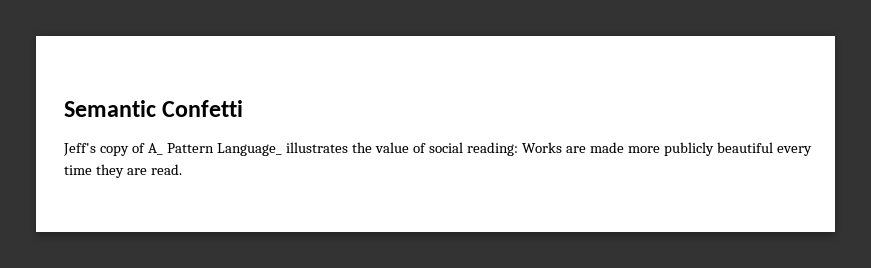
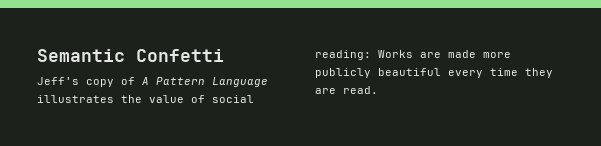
- Jeff's copy of A_ Pattern Language_ illustrates the value of social reading: Works are made more publicly beautiful every time they are read.
+ Jeff's copy of A Pattern Language illustrates the value of social reading: Works are made more publicly beautiful every time they are read.

